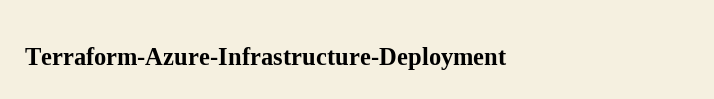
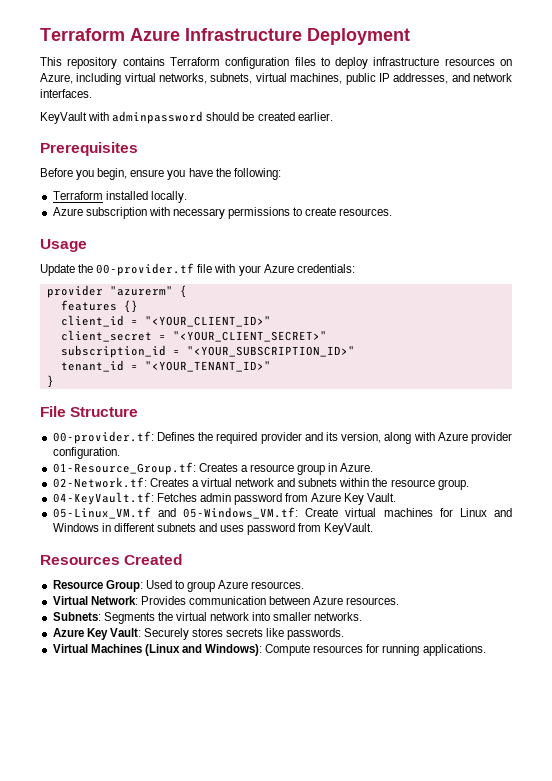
- Terraform-Azure-Infrastructure-Deployment
+ Terraform Azure Infrastructure Deployment
+ This repository contains Terraform configuration files to deploy infrastructure resources on Azure, including virtual networks, subnets, virtual machines, public IP addresses, and network interfaces.
+ KeyVault with adminpassword should be created earlier.
+ Prerequisites
+ Before you begin, ensure you have the following:
+ Terraform installed locally.
+ Azure subscription with necessary permissions to create resources.
+ Usage
+ Update the 00-provider.tf file with your Azure credentials:
+ provider "azurerm" {
+ features {}
+ client_id = "<YOUR_CLIENT_ID>"
+ client_secret = "<YOUR_CLIENT_SECRET>"
+ subscription_id = "<YOUR_SUBSCRIPTION_ID>"
+ tenant_id = "<YOUR_TENANT_ID>"
+ }
+ File Structure
+ 00-provider.tf: Defines the required provider and its version, along with Azure provider configuration.
+ 01-Resource_Group.tf: Creates a resource group in Azure.
+ 02-Network.tf: Creates a virtual network and subnets within the resource group.
+ 04-KeyVault.tf: Fetches admin password from Azure Key Vault.
+ 05-Linux_VM.tf and 05-Windows_VM.tf: Create virtual machines for Linux and Windows in different subnets and uses password from KeyVault.
+ Resources Created
+ Resource Group: Used to group Azure resources.
+ Virtual Network: Provides communication between Azure resources.
+ Subnets: Segments the virtual network into smaller networks.
+ Azure Key Vault: Securely stores secrets like passwords.
+ Virtual Machines (Linux and Windows): Compute resources for running applications.

